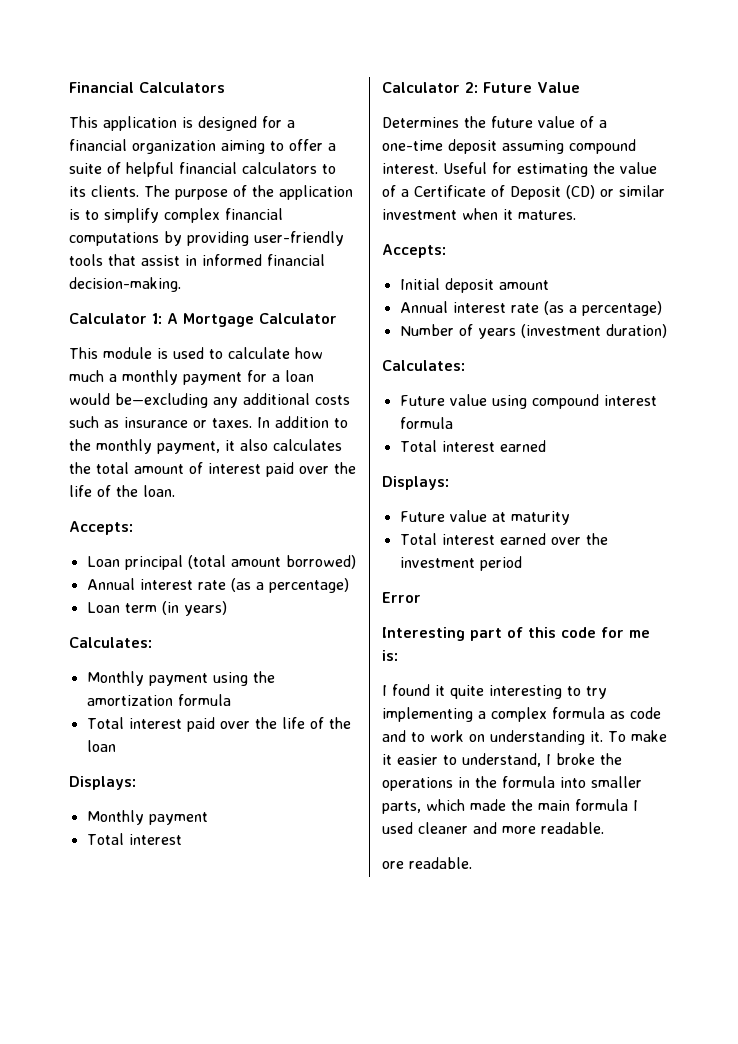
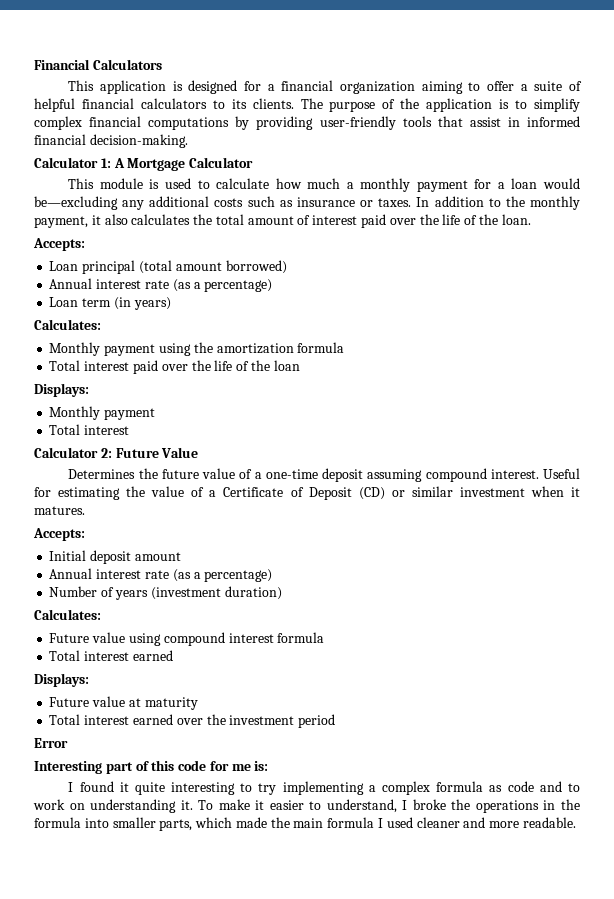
- ore readable.

